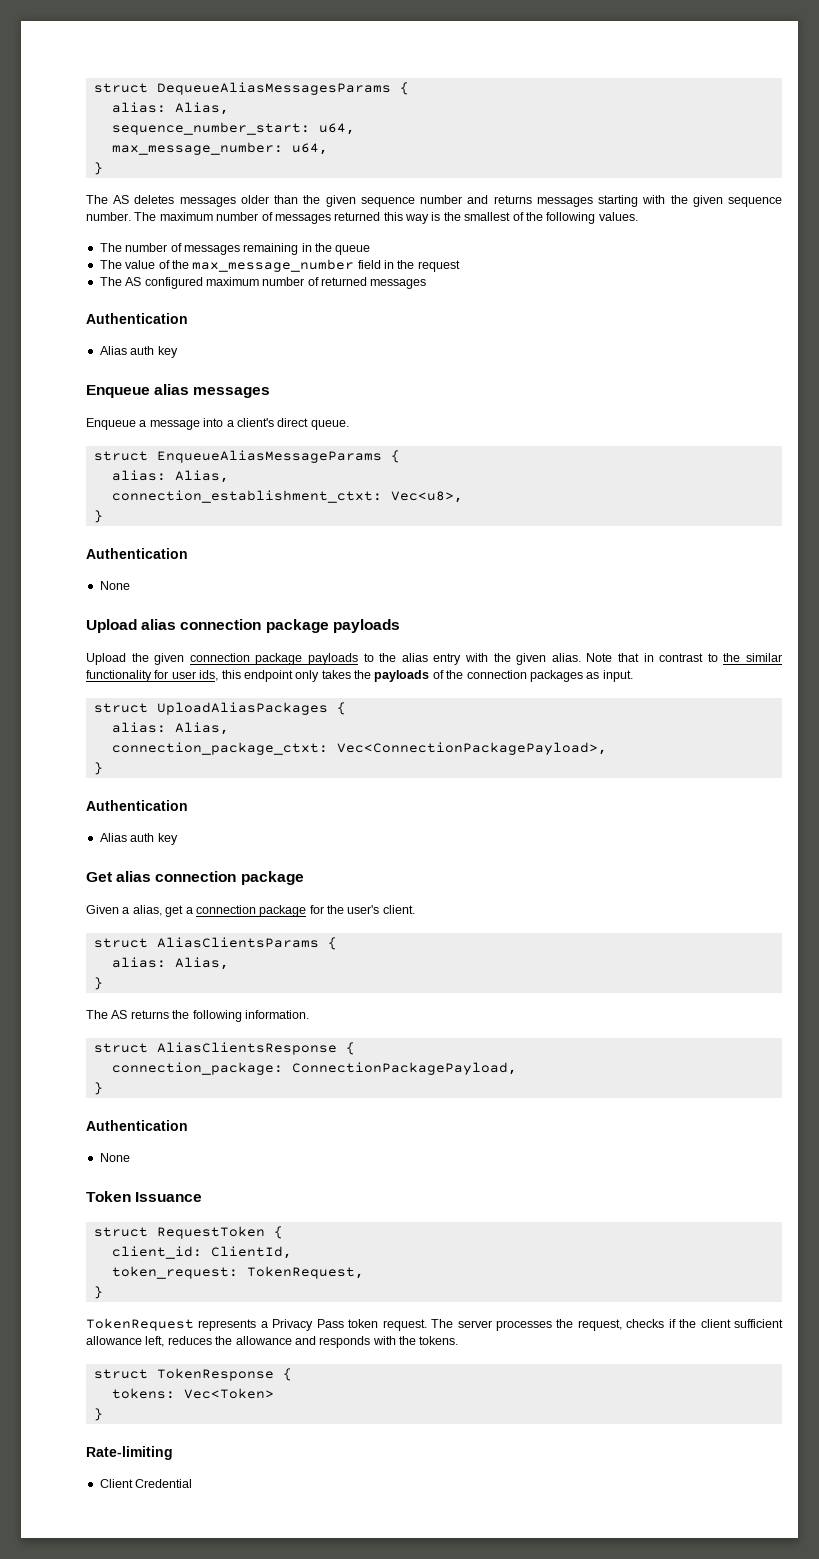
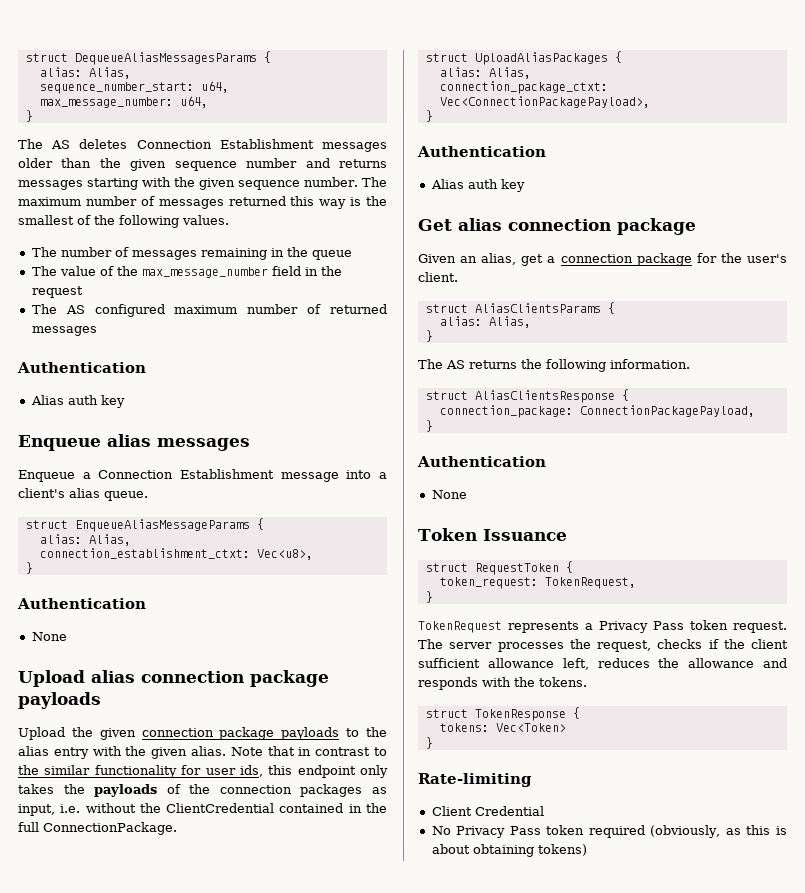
- The AS deletes messages older than the given sequence number and returns messages starting with the given sequence number.
+ The AS deletes Connection Establishment messages older than the given sequence number and returns messages starting with the given sequence number.
- Enqueue a message into a client's direct queue.
+ Enqueue a Connection Establishment message into a client's alias queue.
- Note that in contrast to the similar functionality for user ids, this endpoint only takes the payloads of the connection packages as input.
+ Note that in contrast to the similar functionality for user ids, this endpoint only takes the payloads of the connection packages as input, i.e. without the ClientCredential contained in the full ConnectionPackage.
- Given a alias, get a connection package for the user's client.
+ Given an alias, get a connection package for the user's client.
- client_id: ClientId,
+ No Privacy Pass token required (obviously, as this is about obtaining tokens)

